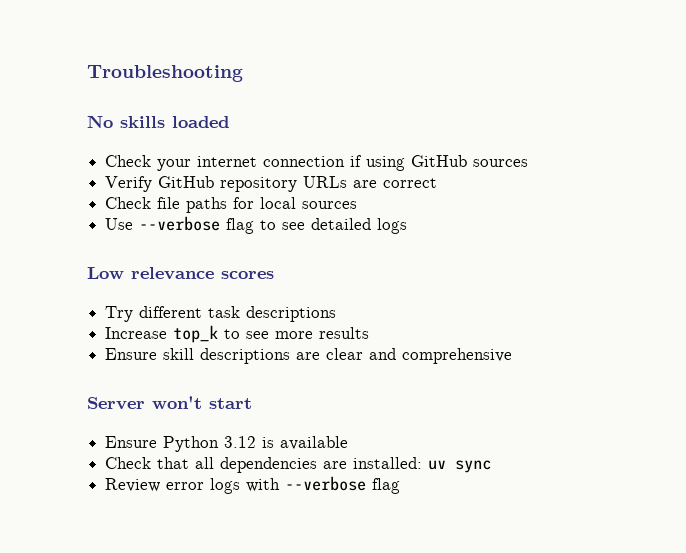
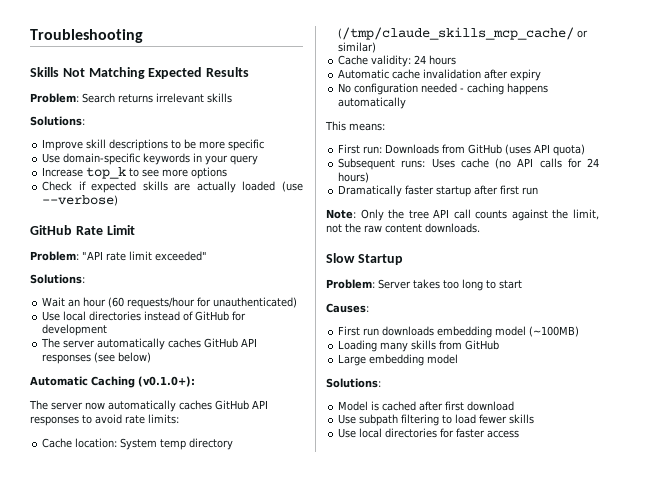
- No skills loaded
- Check your internet connection if using GitHub sources
- Verify GitHub repository URLs are correct
- Check file paths for local sources
- Use --verbose flag to see detailed logs
- Low relevance scores
- Try different task descriptions
+ Skills Not Matching Expected Results
+ Problem: Search returns irrelevant skills
+ Solutions:
+ Improve skill descriptions to be more specific
+ Use domain-specific keywords in your query
- Increase top_k to see more results
- Ensure skill descriptions are clear and comprehensive
- Server won't start
- Ensure Python 3.12 is available
- Check that all dependencies are installed: uv sync
- Review error logs with --verbose flag
+ Increase top_k to see more options
+ Check if expected skills are actually loaded (use --verbose)
+ GitHub Rate Limit
+ Problem: "API rate limit exceeded"
+ Solutions:
+ Wait an hour (60 requests/hour for unauthenticated)
+ Use local directories instead of GitHub for development
+ The server automatically caches GitHub API responses (see below)
+ Automatic Caching (v0.1.0+):
+ The server now automatically caches GitHub API responses to avoid rate limits:
+ Cache location: System temp directory (/tmp/claude_skills_mcp_cache/ or similar)
+ Cache validity: 24 hours
+ Automatic cache invalidation after expiry
+ No configuration needed - caching happens automatically
+ This means:
+ First run: Downloads from GitHub (uses API quota)
+ Subsequent runs: Uses cache (no API calls for 24 hours)
+ Dramatically faster startup after first run
+ Note: Only the tree API call counts against the limit, not the raw content downloads.
+ Slow Startup
+ Problem: Server takes too long to start
+ Causes:
+ First run downloads embedding model (~100MB)
+ Loading many skills from GitHub
+ Large embedding model
+ Solutions:
+ Model is cached after first download
+ Use subpath filtering to load fewer skills
+ Use local directories for faster access

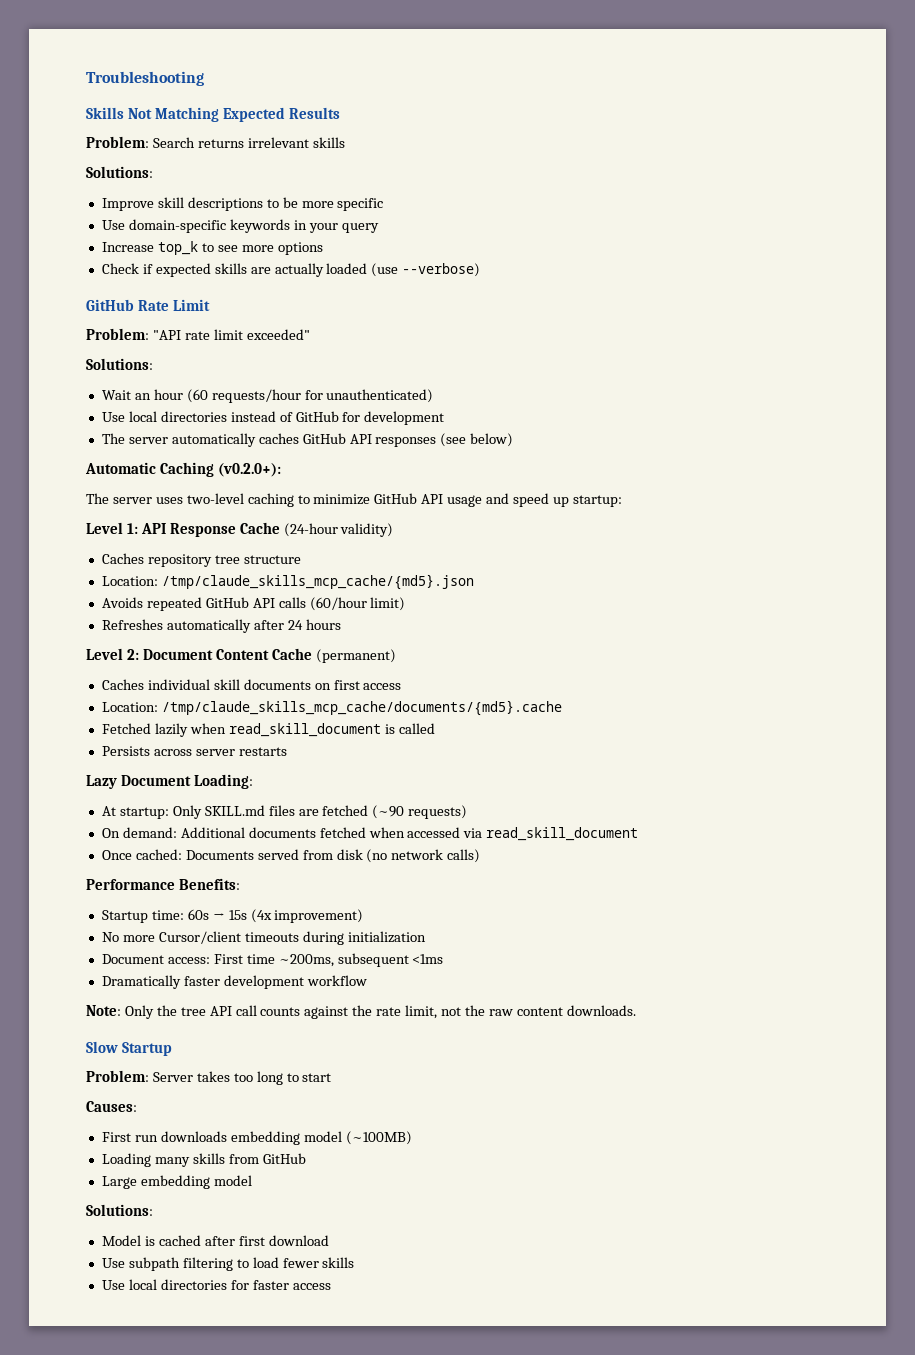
- Automatic Caching (v0.1.0+):
- The server now automatically caches GitHub API responses to avoid rate limits:
- Cache location: System temp directory (/tmp/claude_skills_mcp_cache/ or similar)
- Cache validity: 24 hours
- Automatic cache invalidation after expiry
- No configuration needed - caching happens automatically
- This means:
- First run: Downloads from GitHub (uses API quota)
- Subsequent runs: Uses cache (no API calls for 24 hours)
- Dramatically faster startup after first run
+ Automatic Caching (v0.2.0+):
+ The server uses two-level caching to minimize GitHub API usage and speed up startup:
+ Level 1: API Response Cache (24-hour validity)
+ Caches repository tree structure
+ Location: /tmp/claude_skills_mcp_cache/{md5}.json
+ Avoids repeated GitHub API calls (60/hour limit)
+ Refreshes automatically after 24 hours
+ Level 2: Document Content Cache (permanent)
+ Caches individual skill documents on first access
+ Location: /tmp/claude_skills_mcp_cache/documents/{md5}.cache
+ Fetched lazily when read_skill_document is called
+ Persists across server restarts
+ Lazy Document Loading:
+ At startup: Only SKILL.md files are fetched (~90 requests)
+ On demand: Additional documents fetched when accessed via read_skill_document
+ Once cached: Documents served from disk (no network calls)
+ Performance Benefits:
+ Startup time: 60s → 15s (4x improvement)
+ No more Cursor/client timeouts during initialization
+ Document access: First time ~200ms, subsequent <1ms
+ Dramatically faster development workflow
- Note: Only the tree API call counts against the limit, not the raw content downloads.
+ Note: Only the tree API call counts against the rate limit, not the raw content downloads.

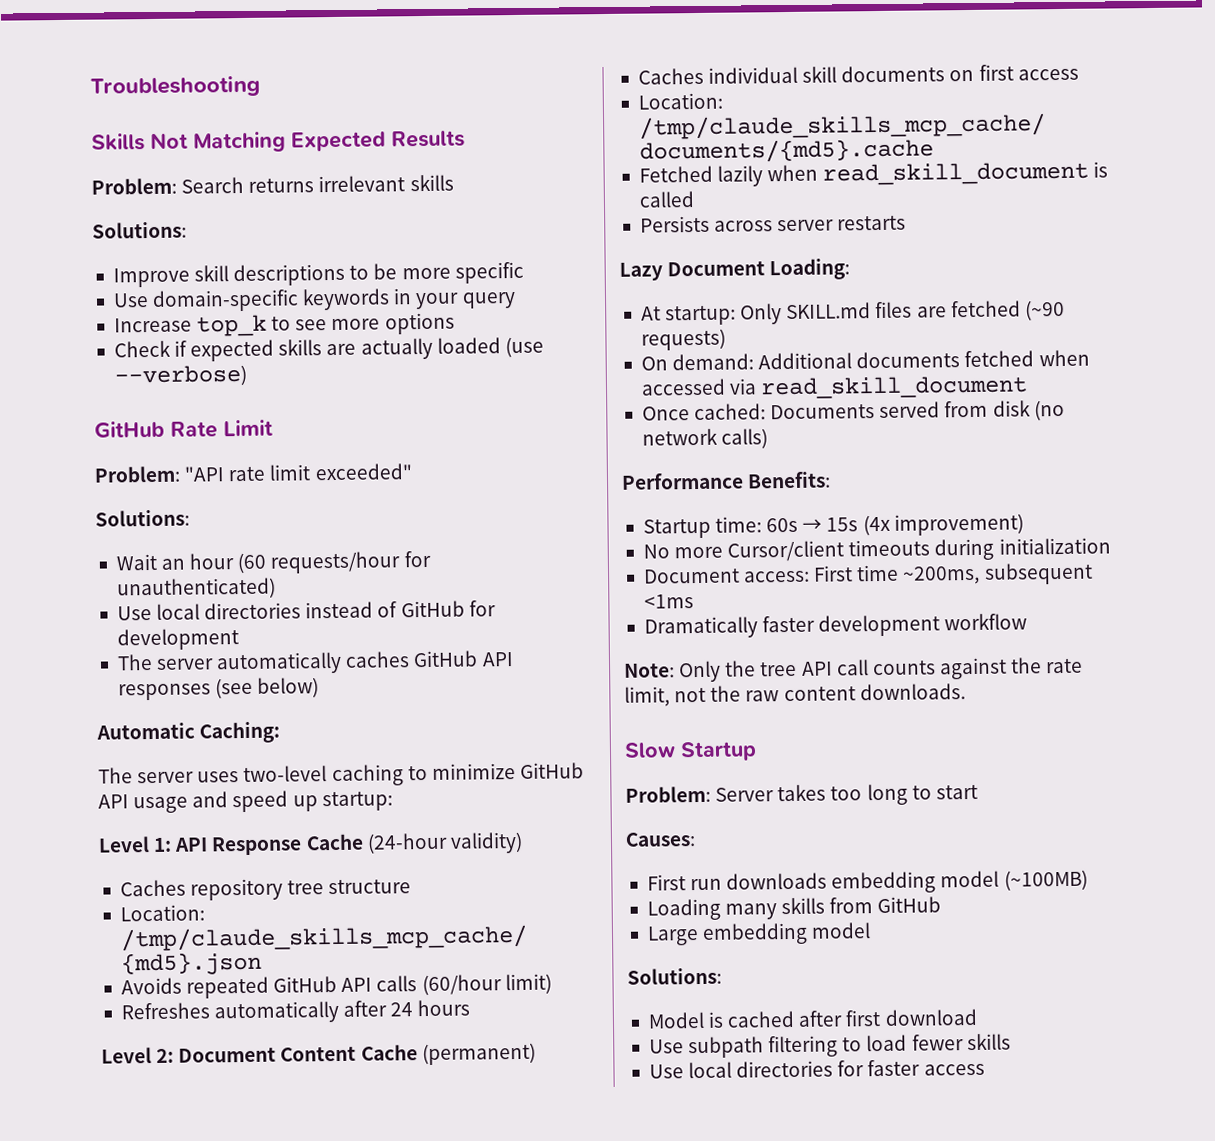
- Automatic Caching (v0.2.0+):
+ Automatic Caching:

